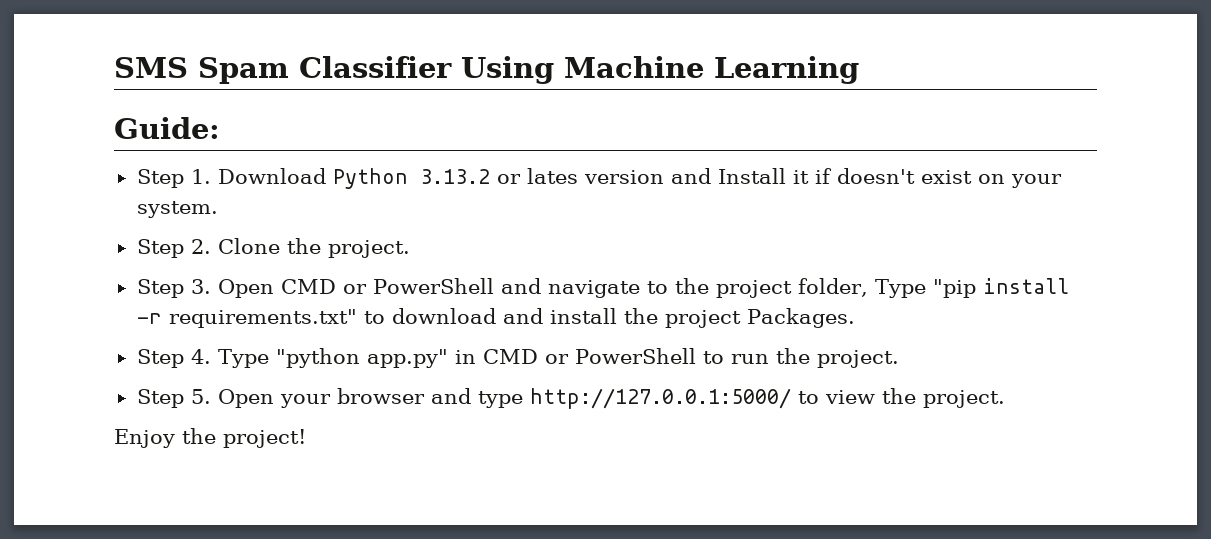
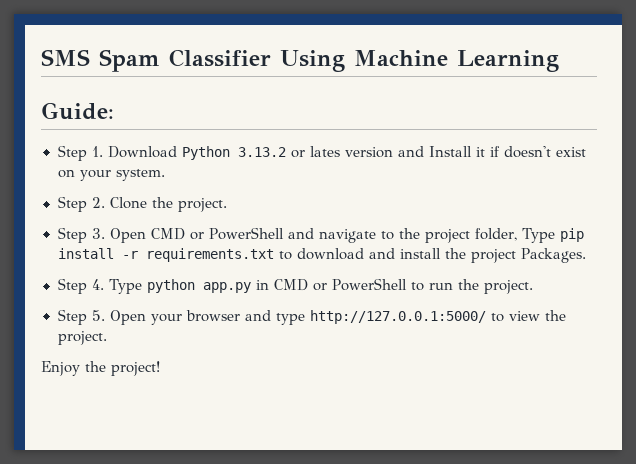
- Step 3. Open CMD or PowerShell and navigate to the project folder, Type "pip install -r requirements.txt" to download and install the project Packages.
+ Step 3. Open CMD or PowerShell and navigate to the project folder, Type pip install -r requirements.txt to download and install the project Packages.
- Step 4. Type "python app.py" in CMD or PowerShell to run the project.
+ Step 4. Type python app.py in CMD or PowerShell to run the project.

